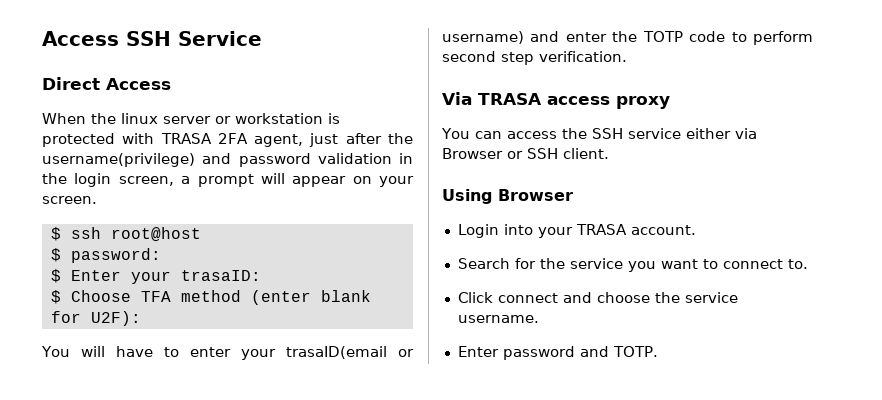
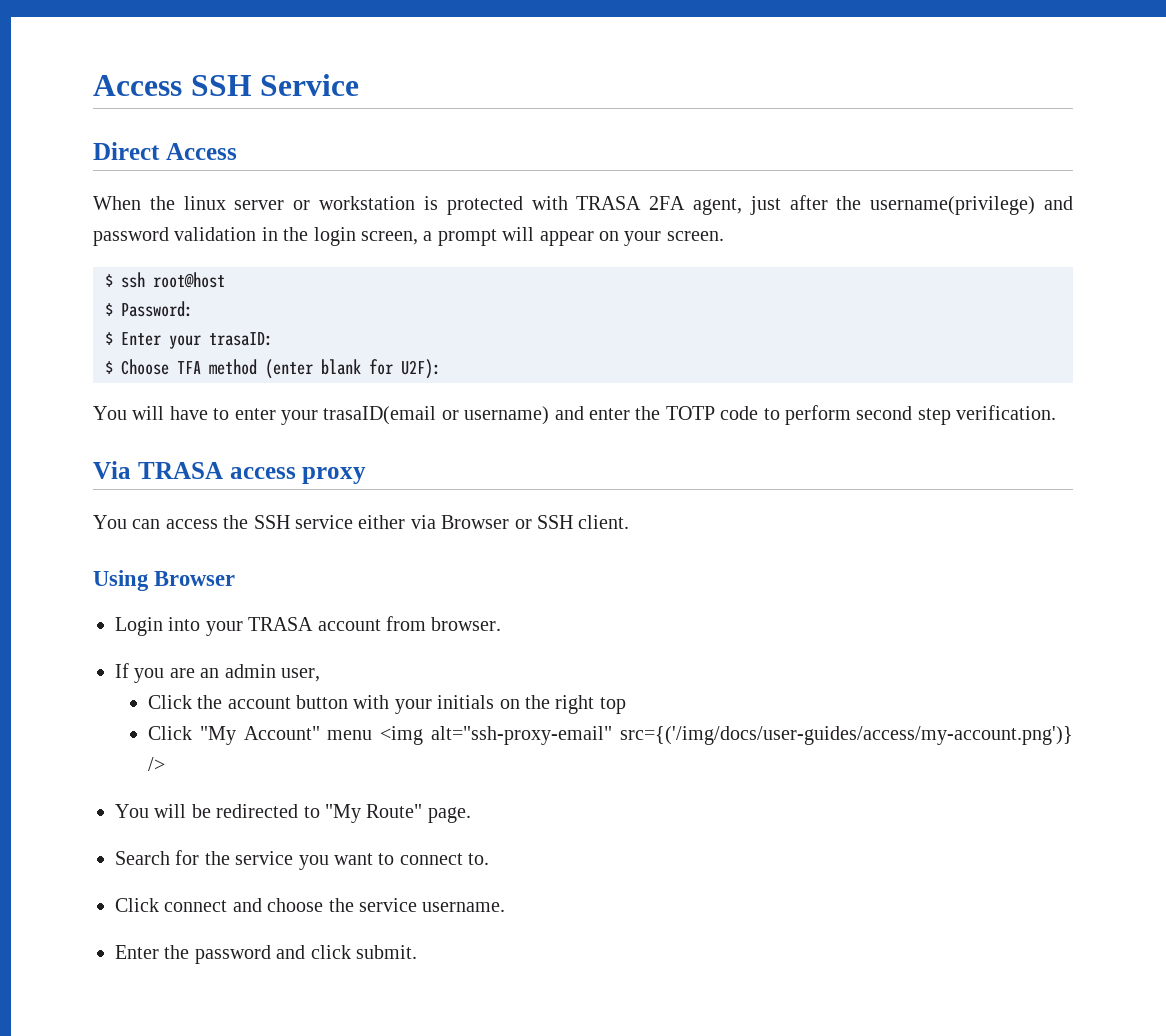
- $ password:
+ $ Password:
- Login into your TRASA account.
+ Login into your TRASA account from browser.
+ If you are an admin user,
+ Click the account button with your initials on the right top
+ Click "My Account" menu <img alt="ssh-proxy-email" src={('/img/docs/user-guides/access/my-account.png')} />
+ You will be redirected to "My Route" page.
- Enter password and TOTP.
+ Enter the password and click submit.

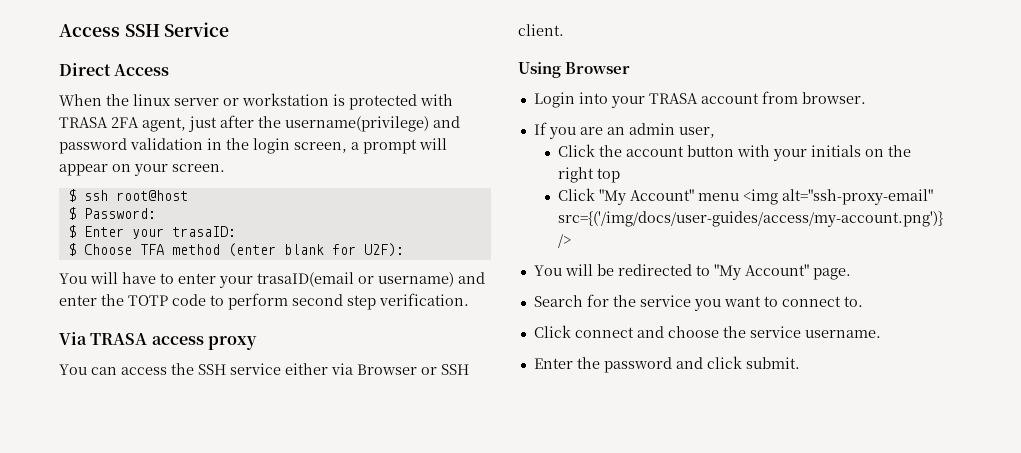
- You will be redirected to "My Route" page.
+ You will be redirected to "My Account" page.

